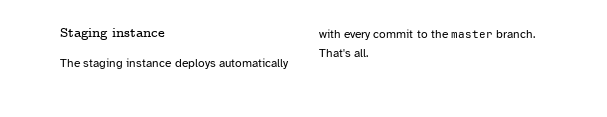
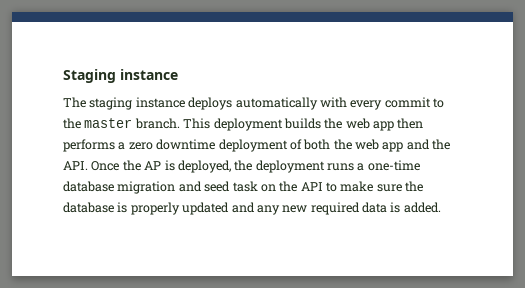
- That's all.
+ This deployment builds the web app then performs a zero downtime deployment of both the web app and the API. Once the AP is deployed, the deployment runs a one-time database migration and seed task on the API to make sure the database is properly updated and any new required data is added.

